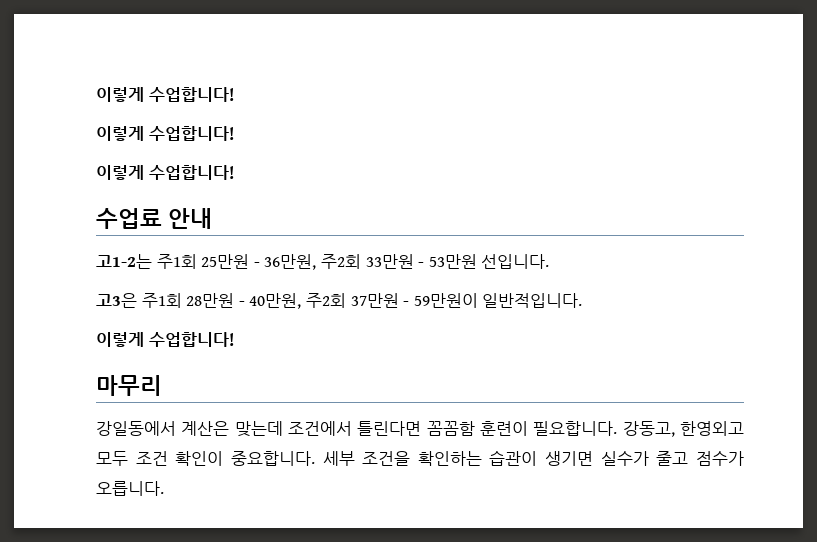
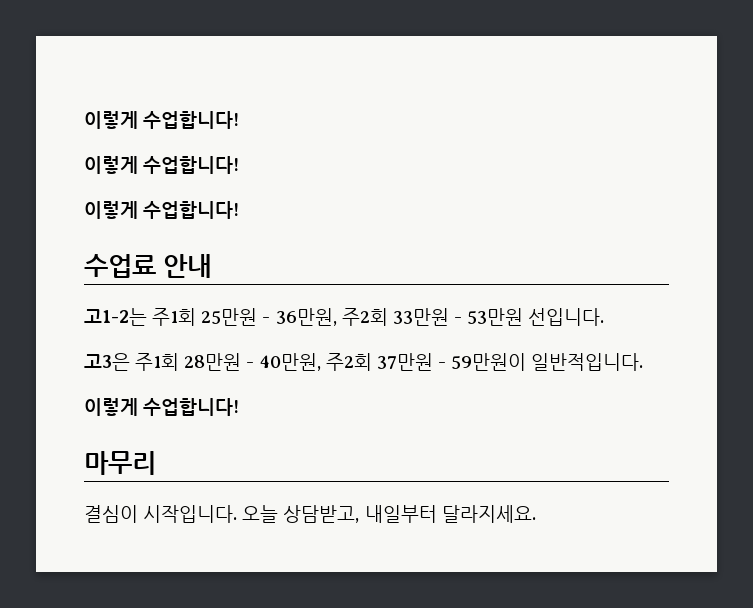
- 강일동에서 계산은 맞는데 조건에서 틀린다면 꼼꼼함 훈련이 필요합니다. 강동고, 한영외고 모두 조건 확인이 중요합니다. 세부 조건을 확인하는 습관이 생기면 실수가 줄고 점수가 오릅니다.
+ 결심이 시작입니다. 오늘 상담받고, 내일부터 달라지세요.

